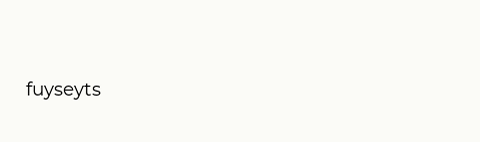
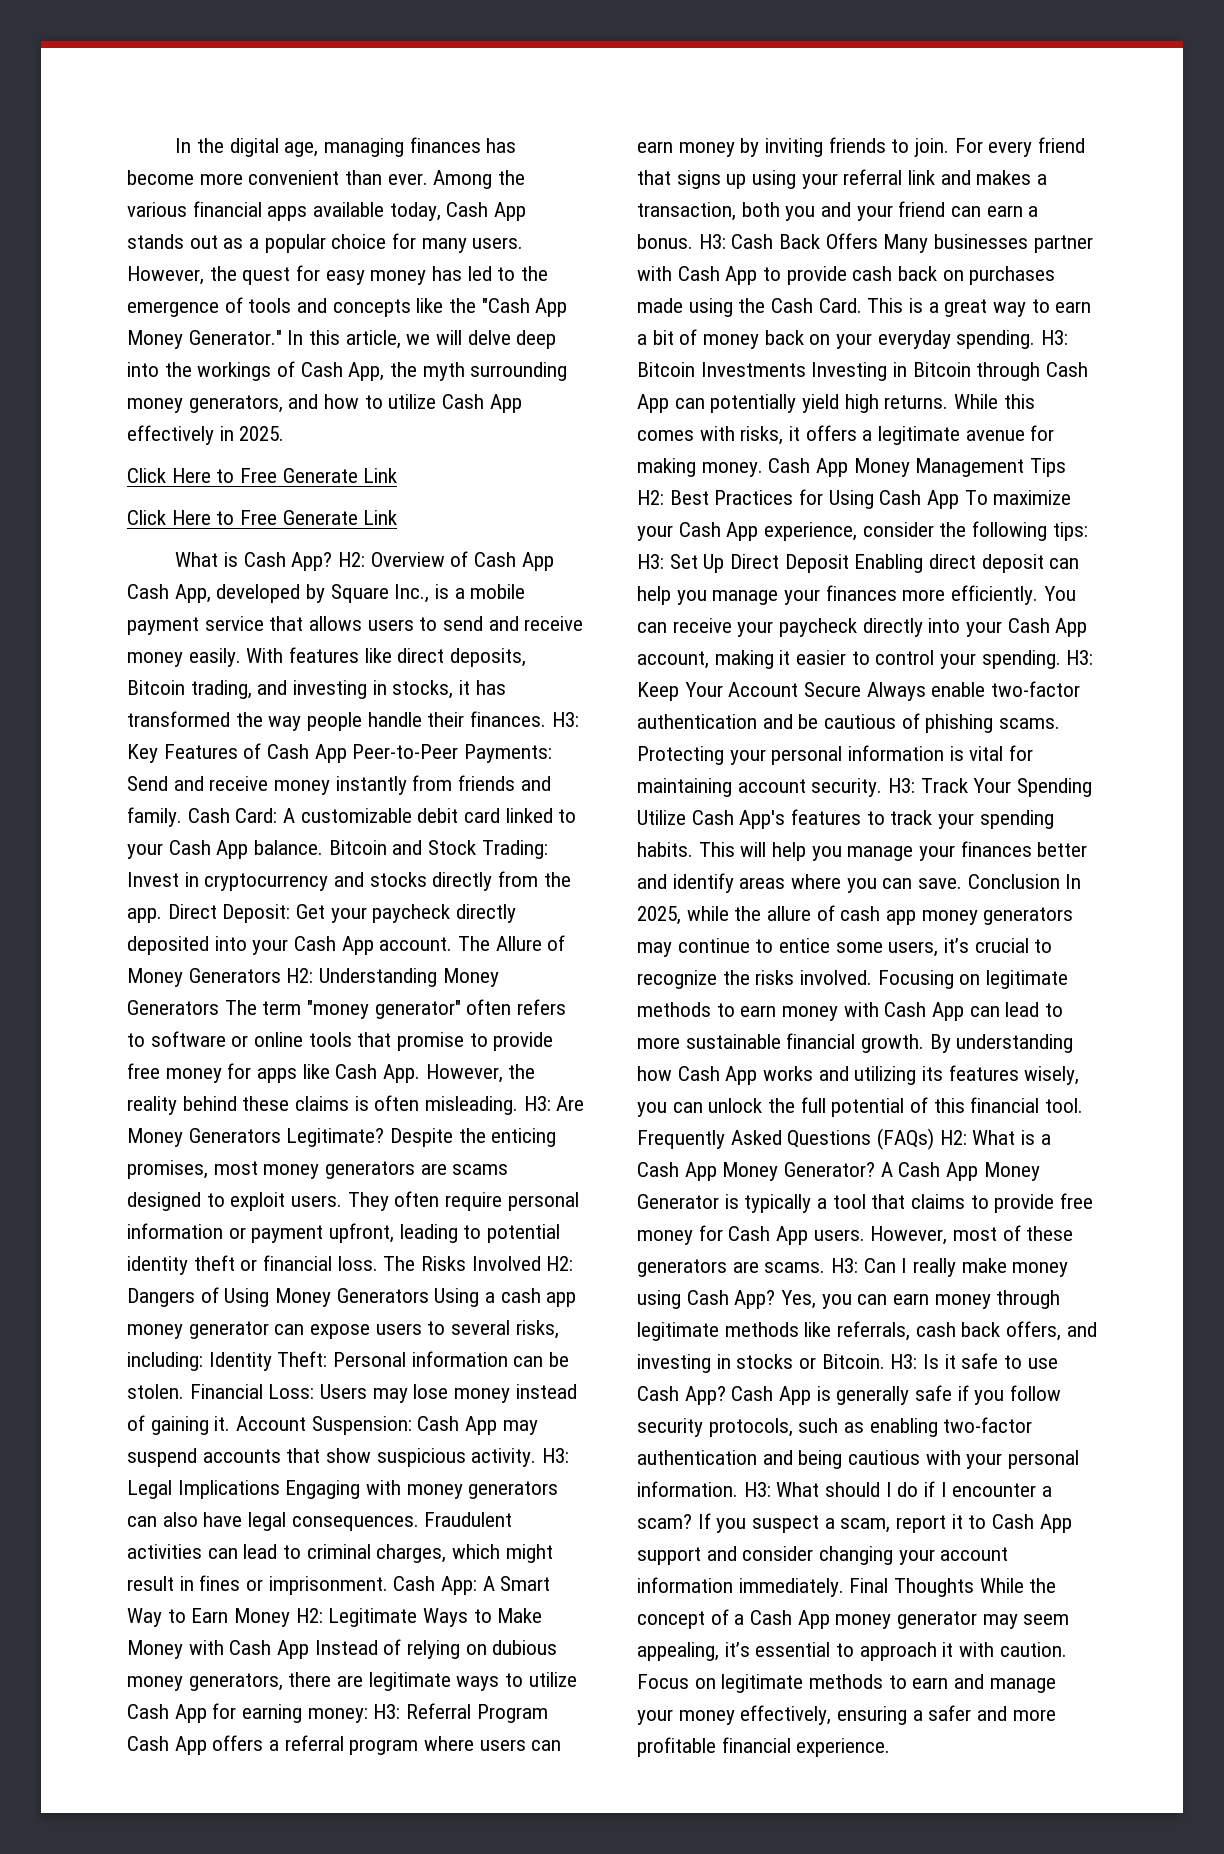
- fuyseyts
+ In the digital age, managing finances has become more convenient than ever. Among the various financial apps available today, Cash App stands out as a popular choice for many users. However, the quest for easy money has led to the emergence of tools and concepts like the "Cash App Money Generator." In this article, we will delve deep into the workings of Cash App, the myth surrounding money generators, and how to utilize Cash App effectively in 2025.
+ Click Here to Free Generate Link
+ Click Here to Free Generate Link
+ What is Cash App? H2: Overview of Cash App Cash App, developed by Square Inc., is a mobile payment service that allows users to send and receive money easily. With features like direct deposits, Bitcoin trading, and investing in stocks, it has transformed the way people handle their finances. H3: Key Features of Cash App Peer-to-Peer Payments: Send and receive money instantly from friends and family. Cash Card: A customizable debit card linked to your Cash App balance. Bitcoin and Stock Trading: Invest in cryptocurrency and stocks directly from the app. Direct Deposit: Get your paycheck directly deposited into your Cash App account. The Allure of Money Generators H2: Understanding Money Generators The term "money generator" often refers to software or online tools that promise to provide free money for apps like Cash App. However, the reality behind these claims is often misleading. H3: Are Money Generators Legitimate? Despite the enticing promises, most money generators are scams designed to exploit users. They often require personal information or payment upfront, leading to potential identity theft or financial loss. The Risks Involved H2: Dangers of Using Money Generators Using a cash app money generator can expose users to several risks, including: Identity Theft: Personal information can be stolen. Financial Loss: Users may lose money instead of gaining it. Account Suspension: Cash App may suspend accounts that show suspicious activity. H3: Legal Implications Engaging with money generators can also have legal consequences. Fraudulent activities can lead to criminal charges, which might result in fines or imprisonment. Cash App: A Smart Way to Earn Money H2: Legitimate Ways to Make Money with Cash App Instead of relying on dubious money generators, there are legitimate ways to utilize Cash App for earning money: H3: Referral Program Cash App offers a referral program where users can earn money by inviting friends to join. For every friend that signs up using your referral link and makes a transaction, both you and your friend can earn a bonus. H3: Cash Back Offers Many businesses partner with Cash App to provide cash back on purchases made using the Cash Card. This is a great way to earn a bit of money back on your everyday spending. H3: Bitcoin Investments Investing in Bitcoin through Cash App can potentially yield high returns. While this comes with risks, it offers a legitimate avenue for making money. Cash App Money Management Tips H2: Best Practices for Using Cash App To maximize your Cash App experience, consider the following tips: H3: Set Up Direct Deposit Enabling direct deposit can help you manage your finances more efficiently. You can receive your paycheck directly into your Cash App account, making it easier to control your spending. H3: Keep Your Account Secure Always enable two-factor authentication and be cautious of phishing scams. Protecting your personal information is vital for maintaining account security. H3: Track Your Spending Utilize Cash App's features to track your spending habits. This will help you manage your finances better and identify areas where you can save. Conclusion In 2025, while the allure of cash app money generators may continue to entice some users, it’s crucial to recognize the risks involved. Focusing on legitimate methods to earn money with Cash App can lead to more sustainable financial growth. By understanding how Cash App works and utilizing its features wisely, you can unlock the full potential of this financial tool. Frequently Asked Questions (FAQs) H2: What is a Cash App Money Generator? A Cash App Money Generator is typically a tool that claims to provide free money for Cash App users. However, most of these generators are scams. H3: Can I really make money using Cash App? Yes, you can earn money through legitimate methods like referrals, cash back offers, and investing in stocks or Bitcoin. H3: Is it safe to use Cash App? Cash App is generally safe if you follow security protocols, such as enabling two-factor authentication and being cautious with your personal information. H3: What should I do if I encounter a scam? If you suspect a scam, report it to Cash App support and consider changing your account information immediately. Final Thoughts While the concept of a Cash App money generator may seem appealing, it’s essential to approach it with caution. Focus on legitimate methods to earn and manage your money effectively, ensuring a safer and more profitable financial experience.

